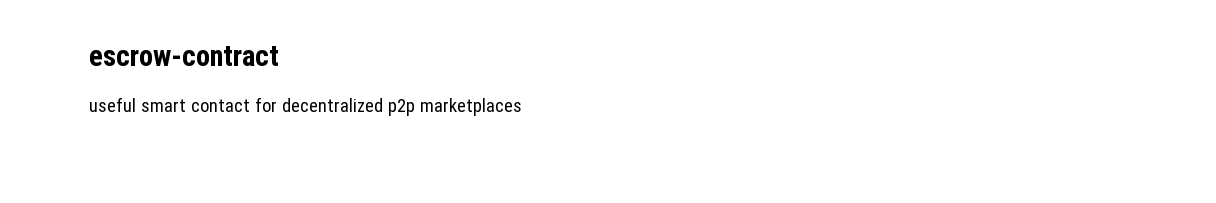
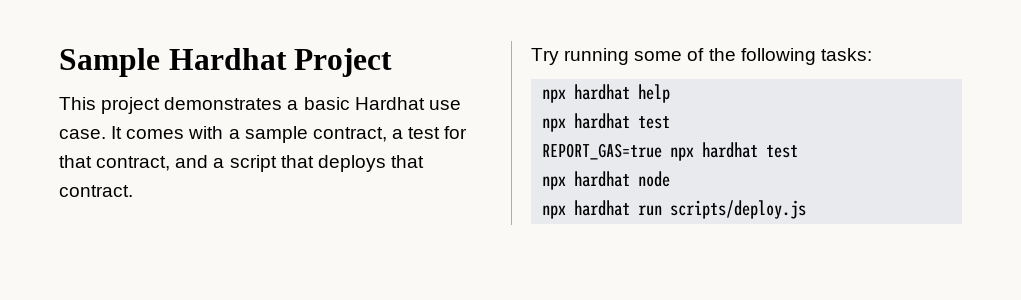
- escrow-contract
- useful smart contact for decentralized p2p marketplaces
+ Sample Hardhat Project
+ This project demonstrates a basic Hardhat use case. It comes with a sample contract, a test for that contract, and a script that deploys that contract.
+ Try running some of the following tasks:
+ npx hardhat help
+ npx hardhat test
+ REPORT_GAS=true npx hardhat test
+ npx hardhat node
+ npx hardhat run scripts/deploy.js

